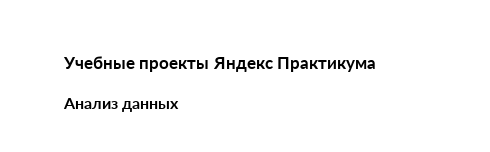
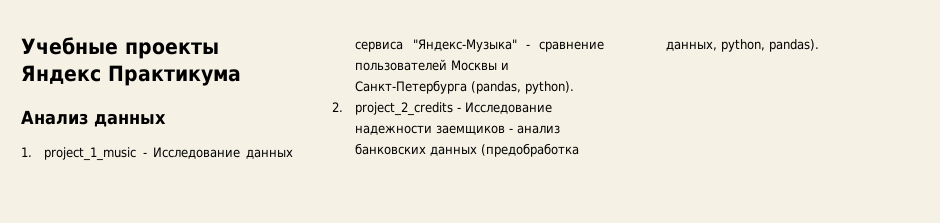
+ 1. project_1_music - Исследование данных сервиса "Яндекс-Музыка" - сравнение пользователей Москвы и Санкт-Петербурга (pandas, python).
+ 2. project_2_credits - Исследование надежности заемщиков - анализ банковских данных (предобработка данных, python, pandas).

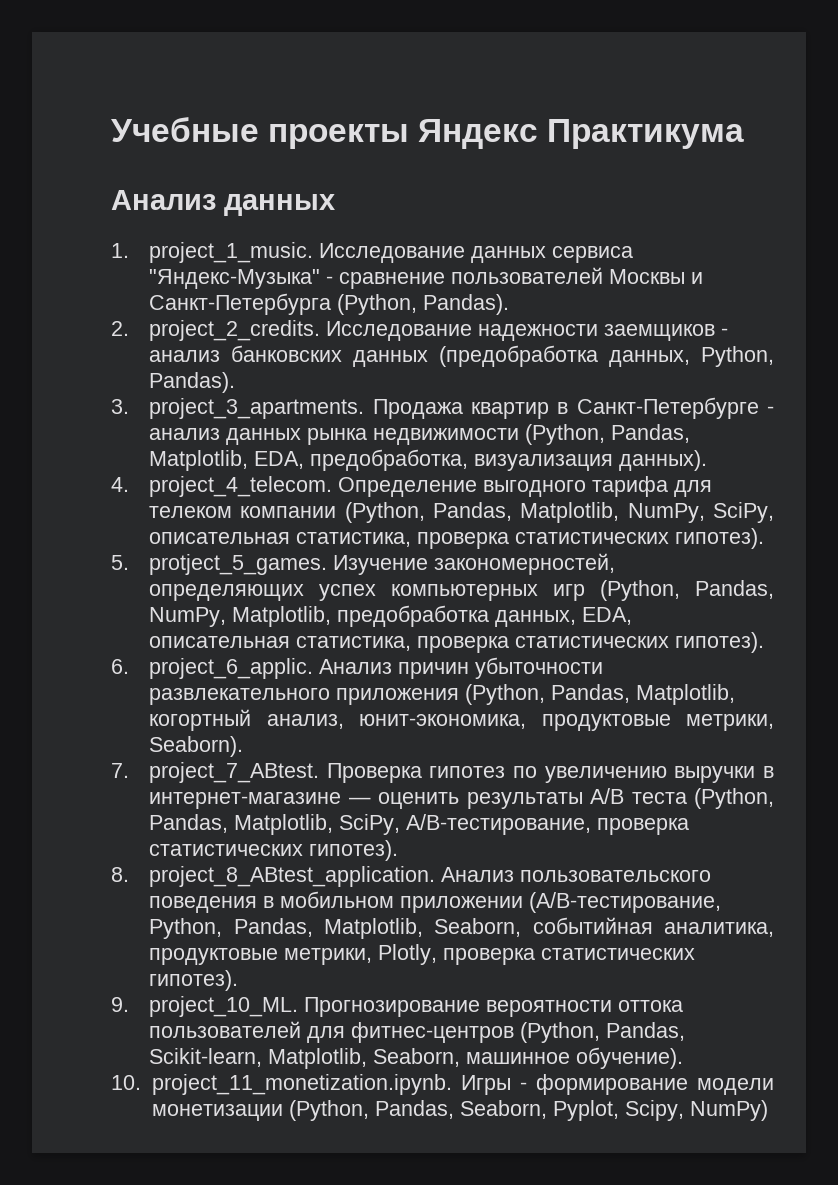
- 1. project_1_music - Исследование данных сервиса "Яндекс-Музыка" - сравнение пользователей Москвы и Санкт-Петербурга (pandas, python).
+ 1. project_1_music. Исследование данных сервиса "Яндекс-Музыка" - сравнение пользователей Москвы и Санкт-Петербурга (Python, Pandas).
- 2. project_2_credits - Исследование надежности заемщиков - анализ банковских данных (предобработка данных, python, pandas).
+ 2. project_2_credits. Исследование надежности заемщиков - анализ банковских данных (предобработка данных, Python, Pandas).
+ 3. project_3_apartments. Продажа квартир в Санкт-Петербурге - анализ данных рынка недвижимости (Python, Pandas, Matplotlib, EDA, предобработка, визуализация данных).
+ 4. project_4_telecom. Определение выгодного тарифа для телеком компании (Python, Pandas, Matplotlib, NumPy, SciPy, описательная статистика, проверка статистических гипотез).
+ 5. protject_5_games. Изучение закономерностей, определяющих успех компьютерных игр (Python, Pandas, NumPy, Matplotlib, предобработка данных, EDA, описательная статистика, проверка статистических гипотез).
+ 6. project_6_applic. Анализ причин убыточности развлекательного приложения (Python, Pandas, Matplotlib, когортный анализ, юнит-экономика, продуктовые метрики, Seaborn).
+ 7. project_7_ABtest. Проверка гипотез по увеличению выручки в интернет-магазине — оценить результаты A/B теста (Python, Pandas, Matplotlib, SciPy, A/B-тестирование, проверка статистических гипотез).
+ 8. project_8_ABtest_application. Анализ пользовательского поведения в мобильном приложении (A/B-тестирование, Python, Pandas, Matplotlib, Seaborn, событийная аналитика, продуктовые метрики, Plotly, проверка статистических гипотез).
+ 9. project_10_ML. Прогнозирование вероятности оттока пользователей для фитнес-центров (Python, Pandas, Scikit-learn, Matplotlib, Seaborn, машинное обучение).
+ 10. project_11_monetization.ipynb. Игры - формирование модели монетизации (Python, Pandas, Seaborn, Pyplot, Scipy, NumPy)

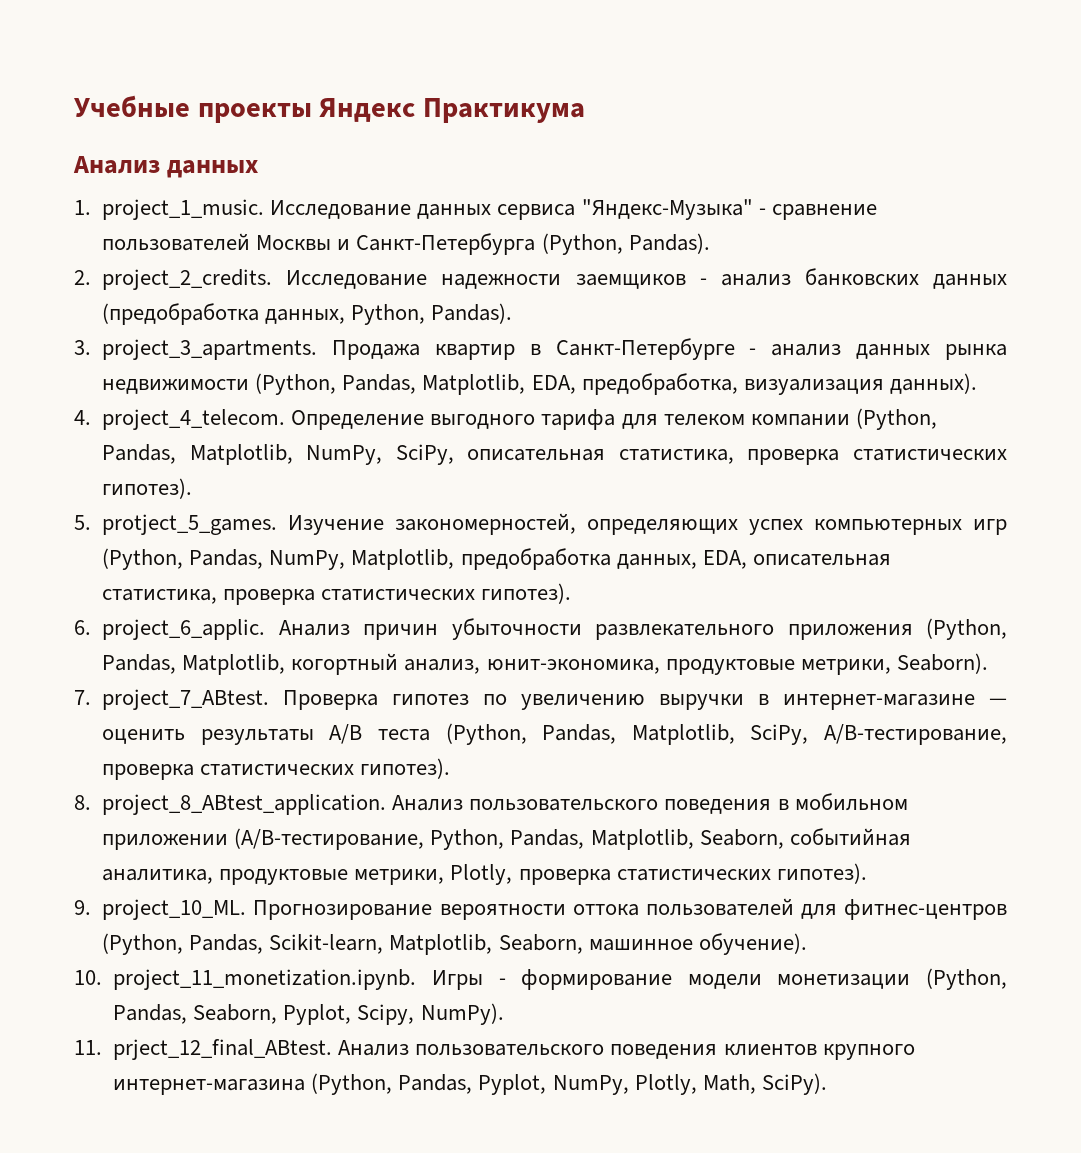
- 10. project_11_monetization.ipynb. Игры - формирование модели монетизации (Python, Pandas, Seaborn, Pyplot, Scipy, NumPy)
+ 10. project_11_monetization.ipynb. Игры - формирование модели монетизации (Python, Pandas, Seaborn, Pyplot, Scipy, NumPy).
+ 11. prject_12_final_ABtest. Анализ пользовательского поведения клиентов крупного интернет-магазина (Python, Pandas, Pyplot, NumPy, Plotly, Math, SciPy).

